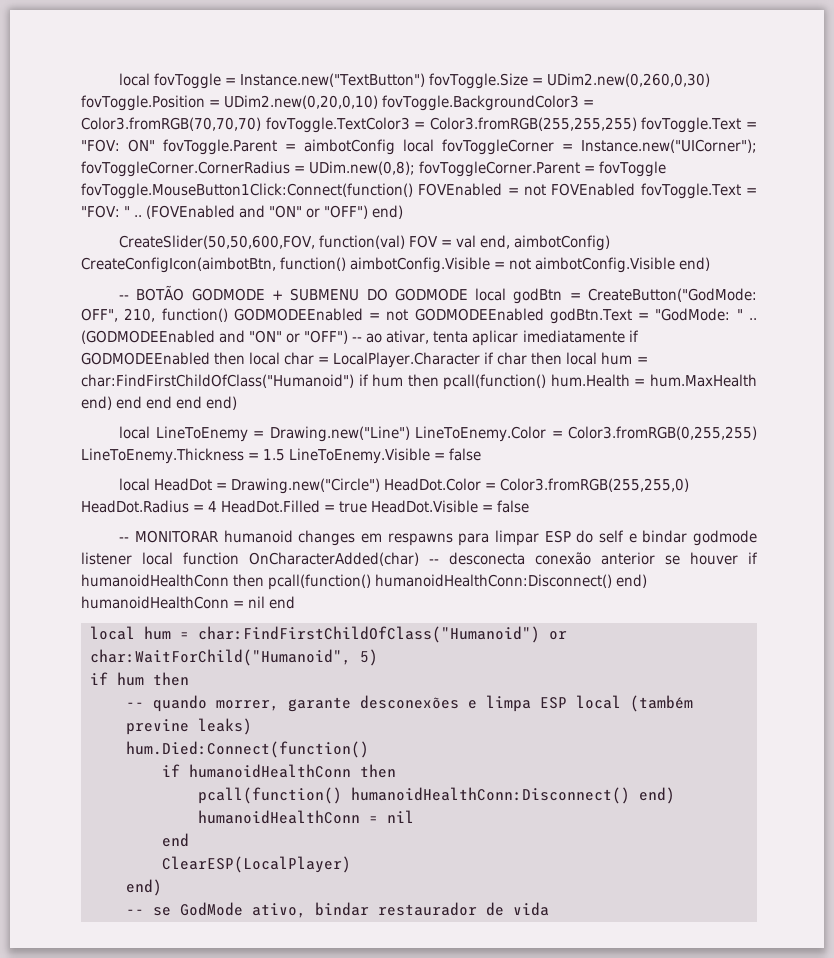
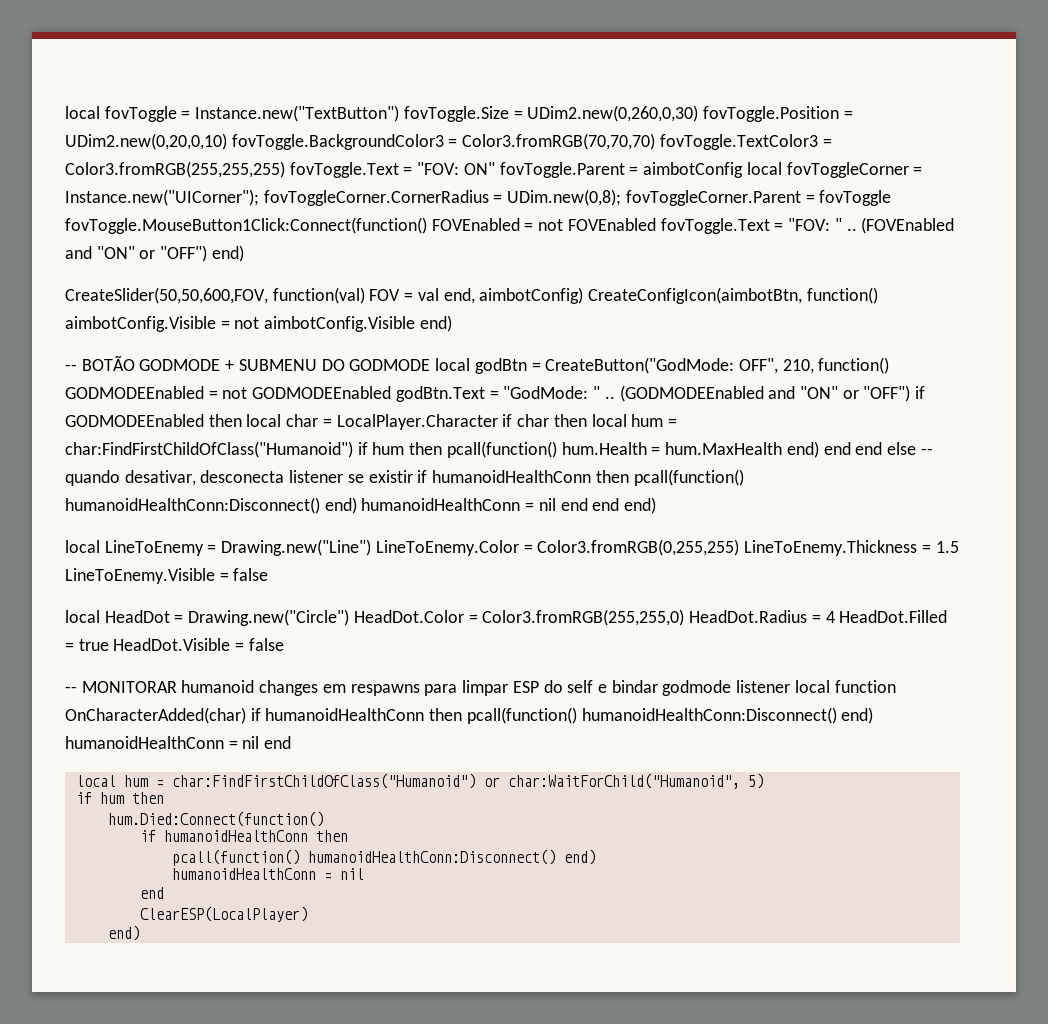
- (GODMODEEnabled and "ON" or "OFF") -- ao ativar, tenta aplicar imediatamente if GODMODEEnabled then local char = LocalPlayer.Character if char then local hum = char:FindFirstChildOfClass("Humanoid") if hum then pcall(function() hum.Health = hum.MaxHealth end) end end end end)
+ (GODMODEEnabled and "ON" or "OFF") if GODMODEEnabled then local char = LocalPlayer.Character if char then local hum = char:FindFirstChildOfClass("Humanoid") if hum then pcall(function() hum.Health = hum.MaxHealth end) end end else -- quando desativar, desconecta listener se existir if humanoidHealthConn then pcall(function() humanoidHealthConn:Disconnect() end) humanoidHealthConn = nil end end end)
- -- MONITORAR humanoid changes em respawns para limpar ESP do self e bindar godmode listener local function OnCharacterAdded(char) -- desconecta conexão anterior se houver if humanoidHealthConn then pcall(function() humanoidHealthConn:Disconnect() end) humanoidHealthConn = nil end
+ -- MONITORAR humanoid changes em respawns para limpar ESP do self e bindar godmode listener local function OnCharacterAdded(char) if humanoidHealthConn then pcall(function() humanoidHealthConn:Disconnect() end) humanoidHealthConn = nil end
- -- quando morrer, garante desconexões e limpa ESP local (também previne leaks)
- -- se GodMode ativo, bindar restaurador de vida

